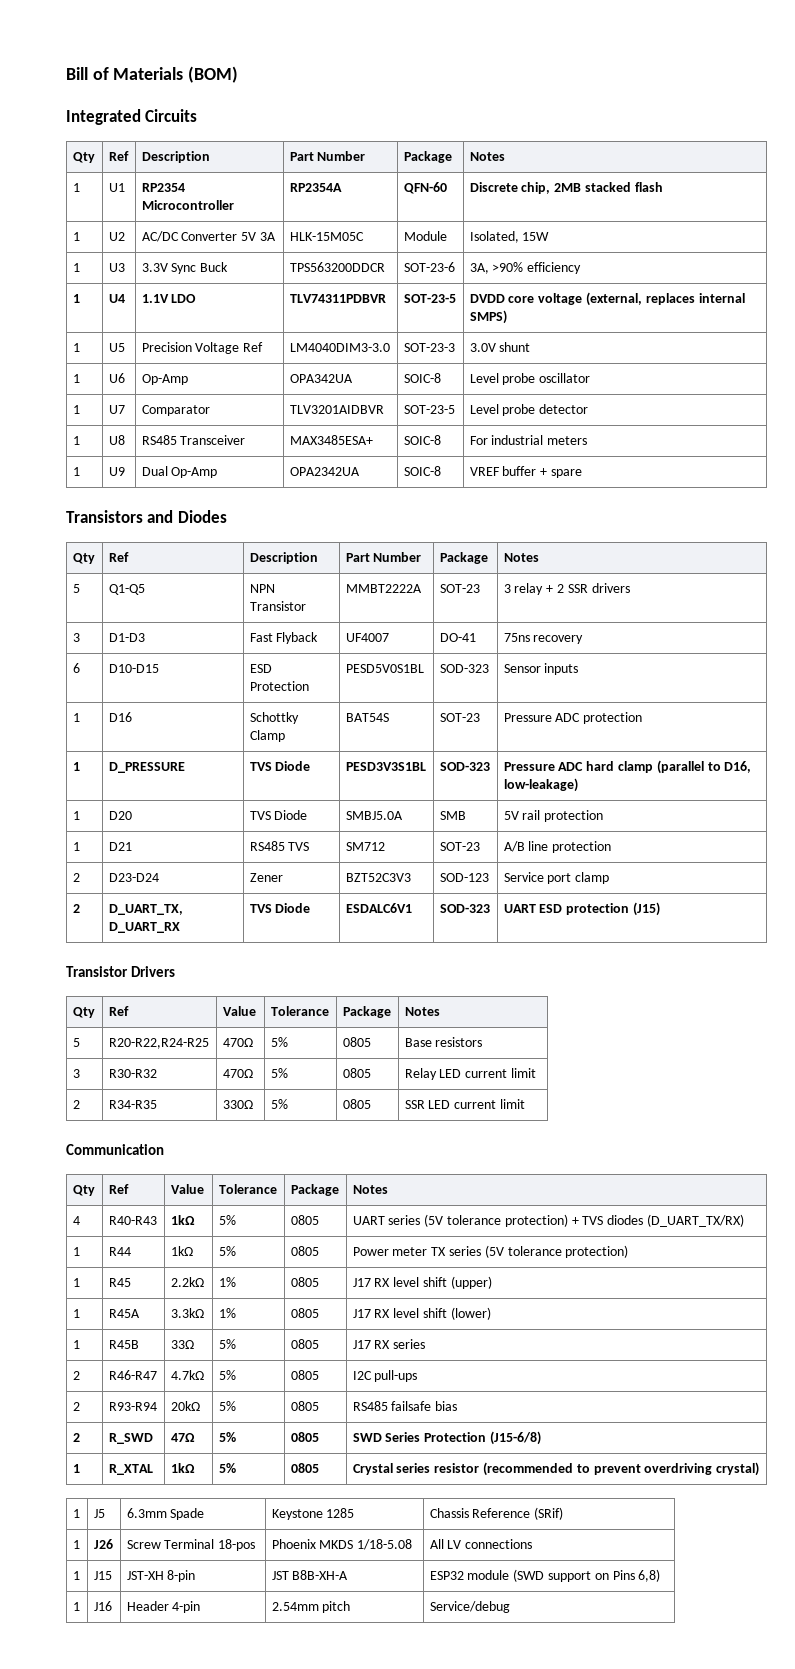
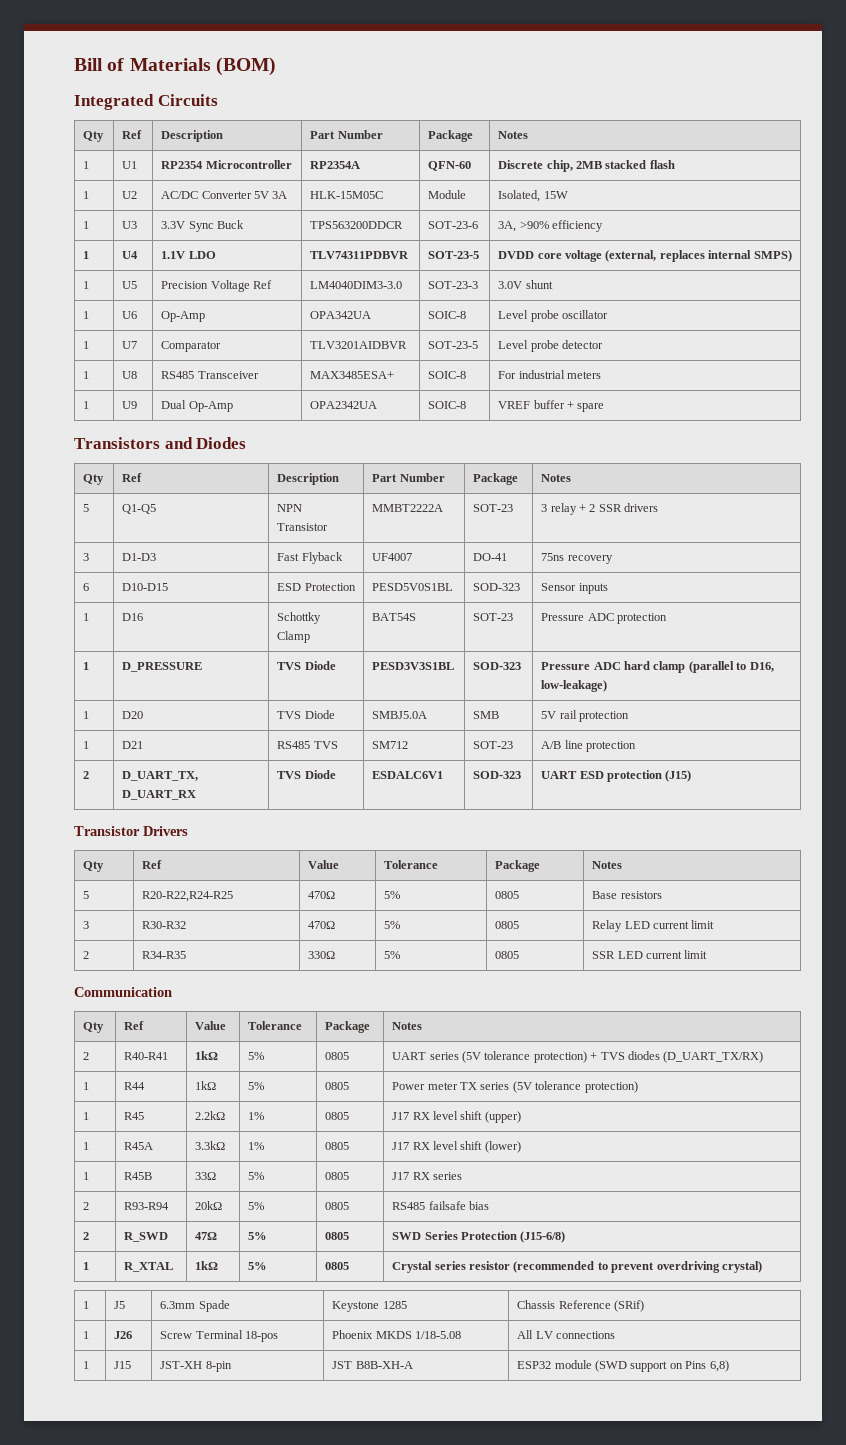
- 2 | D23-D24 | Zener | BZT52C3V3 | SOD-123 | Service port clamp
- 4 | R40-R43 | 1kΩ | 5% | 0805 | UART series (5V tolerance protection) + TVS diodes (D_UART_TX/RX)
+ 2 | R40-R41 | 1kΩ | 5% | 0805 | UART series (5V tolerance protection) + TVS diodes (D_UART_TX/RX)
- 2 | R46-R47 | 4.7kΩ | 5% | 0805 | I2C pull-ups
- 1 | J16 | Header 4-pin | 2.54mm pitch | Service/debug

